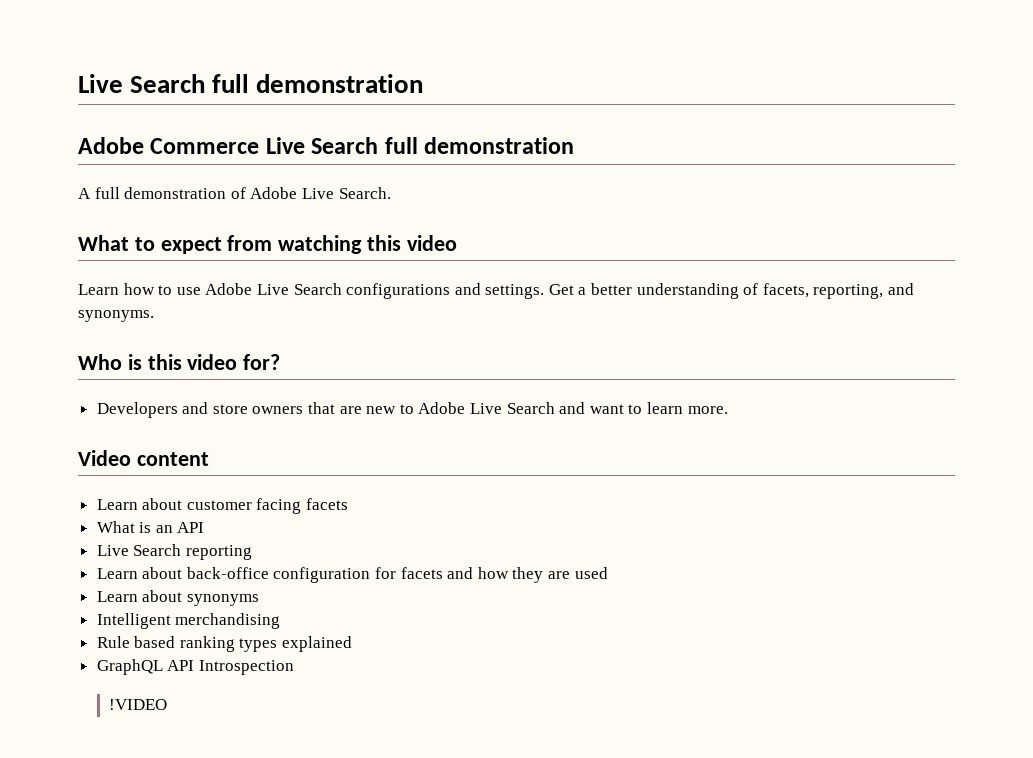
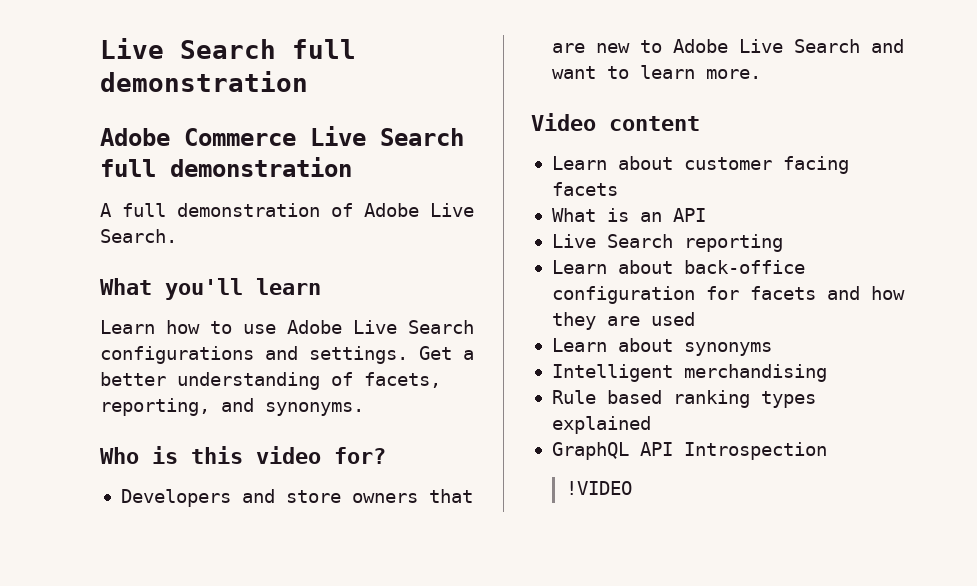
- What to expect from watching this video
+ What you'll learn

